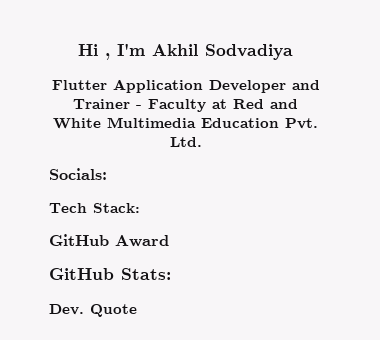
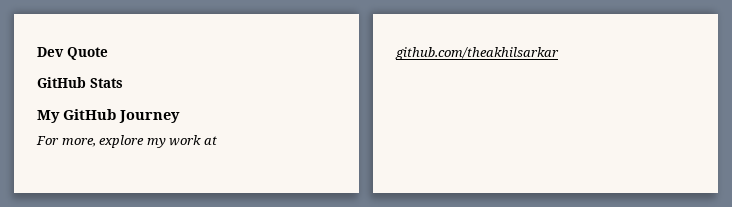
- Hi , I'm Akhil Sodvadiya
- Flutter Application Developer and Trainer - Faculty at Red and White Multimedia Education Pvt. Ltd.
- Socials:
- Tech Stack:
- GitHub Award
- GitHub Stats:
- Dev. Quote
+ Dev Quote
+ GitHub Stats
+ My GitHub Journey
+ For more, explore my work at github.com/theakhilsarkar

